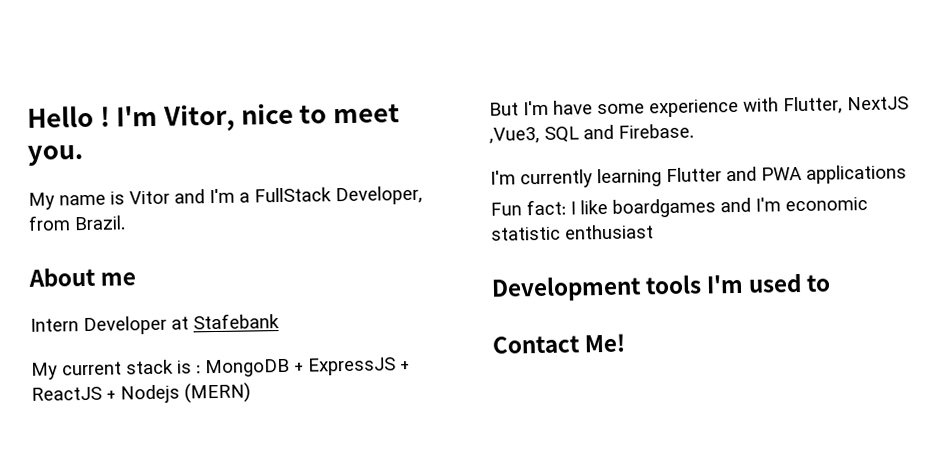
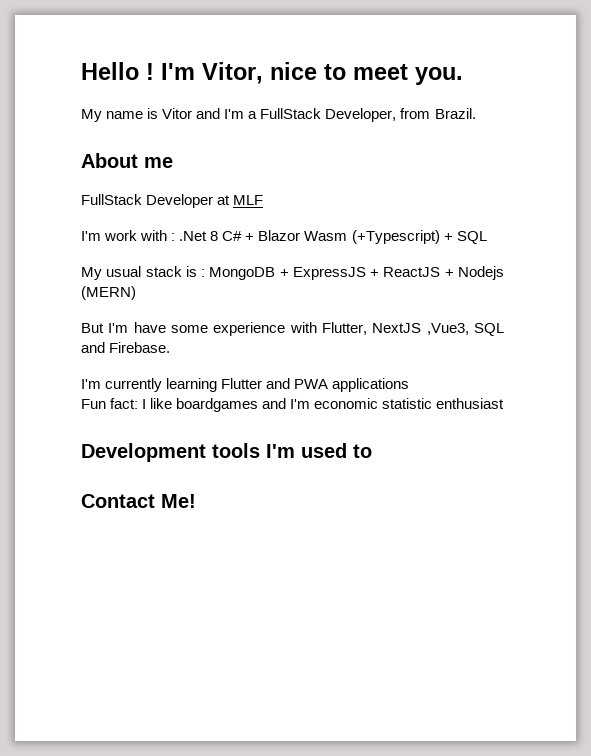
- Intern Developer at Stafebank
- My current stack is : MongoDB + ExpressJS + ReactJS + Nodejs (MERN)
+ FullStack Developer at MLF
+ I'm work with : .Net 8 C# + Blazor Wasm (+Typescript) + SQL
+ My usual stack is : MongoDB + ExpressJS + ReactJS + Nodejs (MERN)

